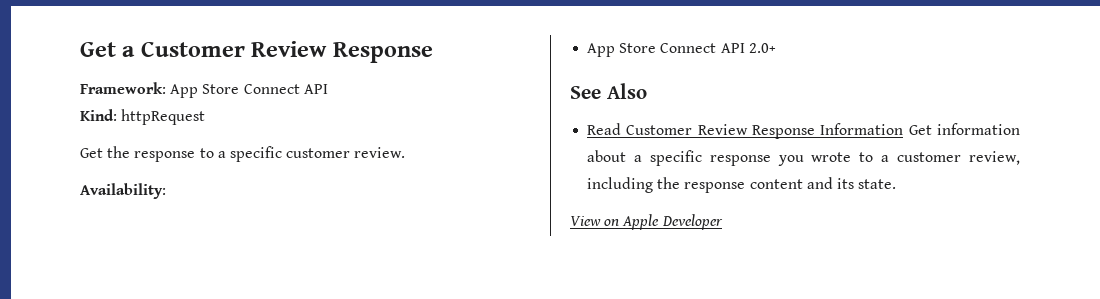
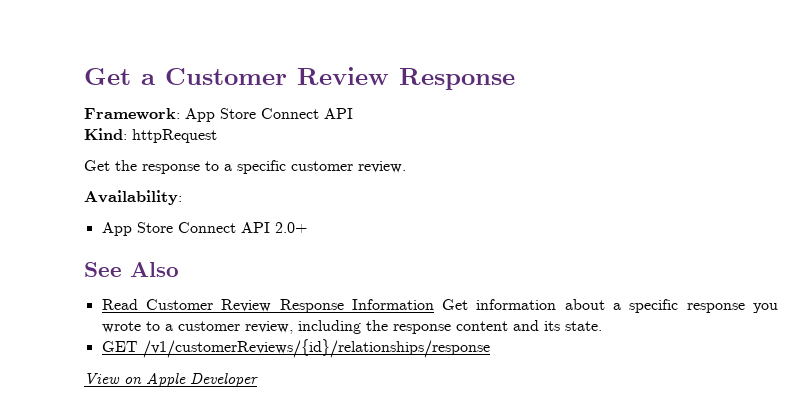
+ GET /v1/customerReviews/{id}/relationships/response

